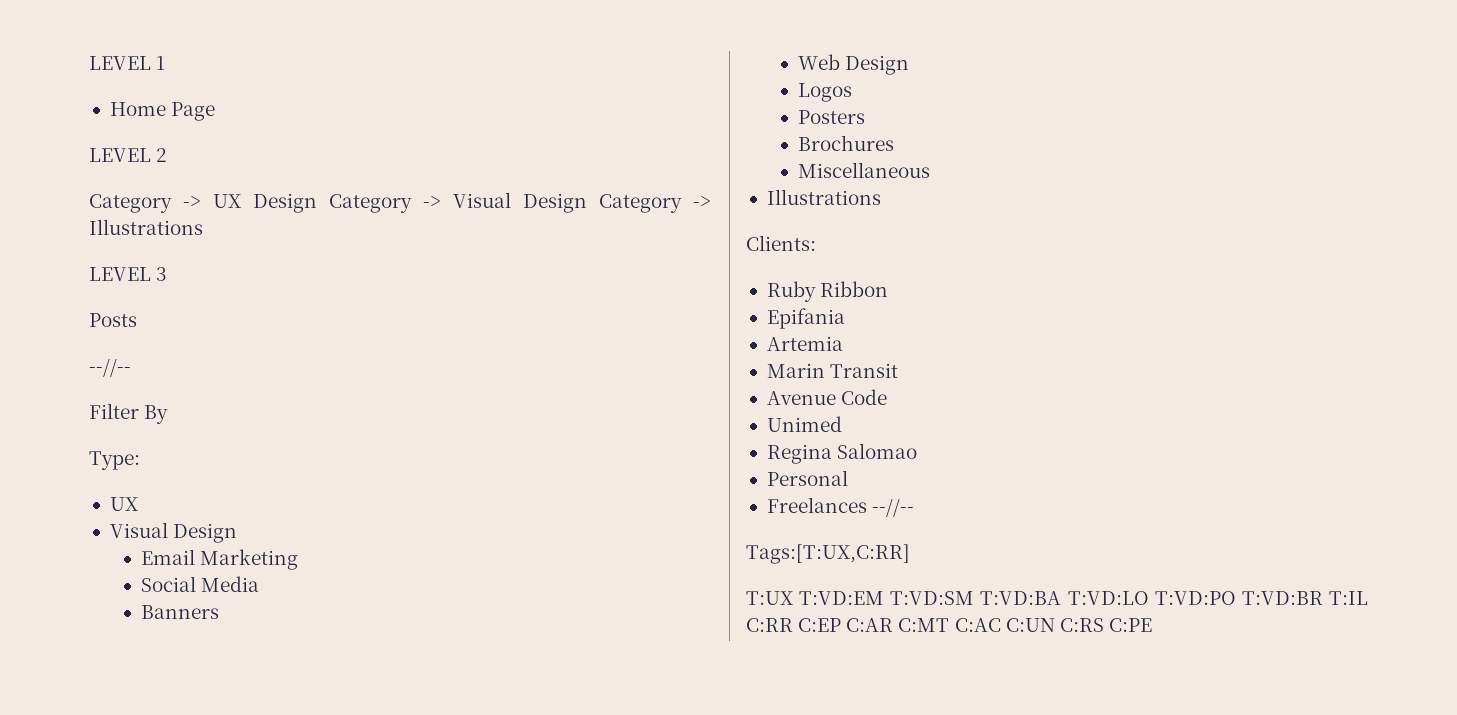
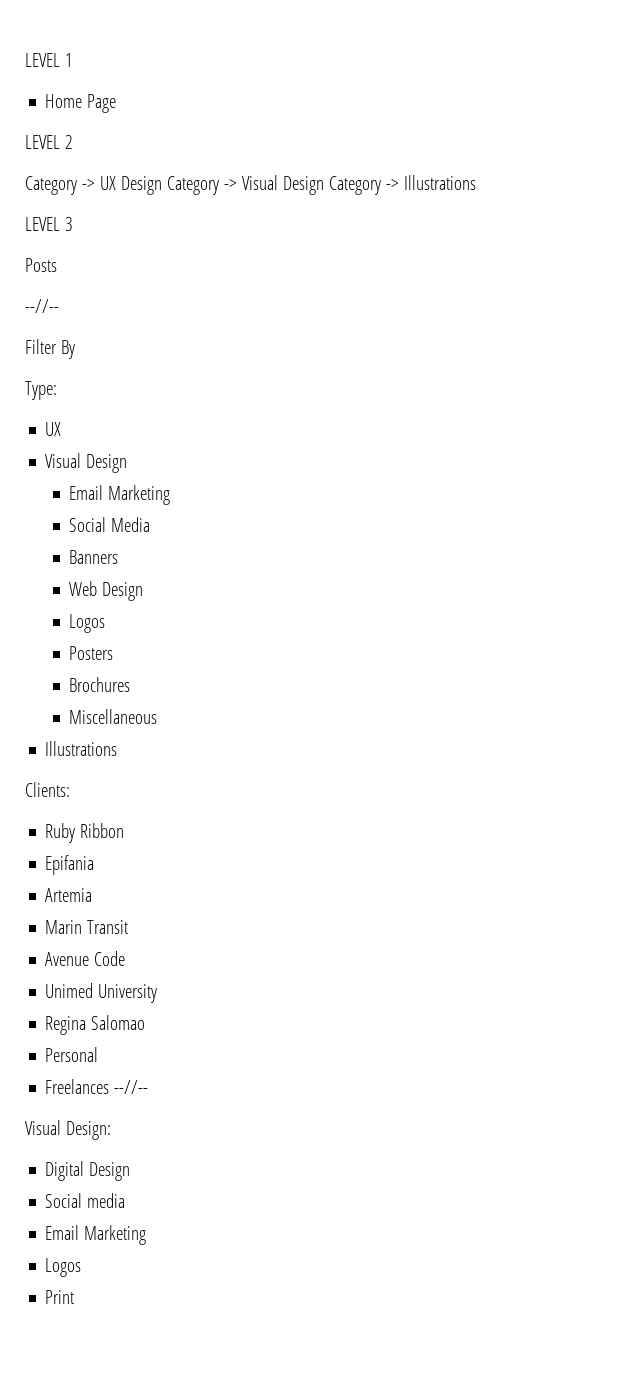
- Unimed
+ Unimed University
- Tags:[T:UX,C:RR]
- T:UX T:VD:EM T:VD:SM T:VD:BA T:VD:LO T:VD:PO T:VD:BR T:IL C:RR C:EP C:AR C:MT C:AC C:UN C:RS C:PE
+ Visual Design:
+ Digital Design
+ Social media
+ Email Marketing
+ Logos
+ Print

